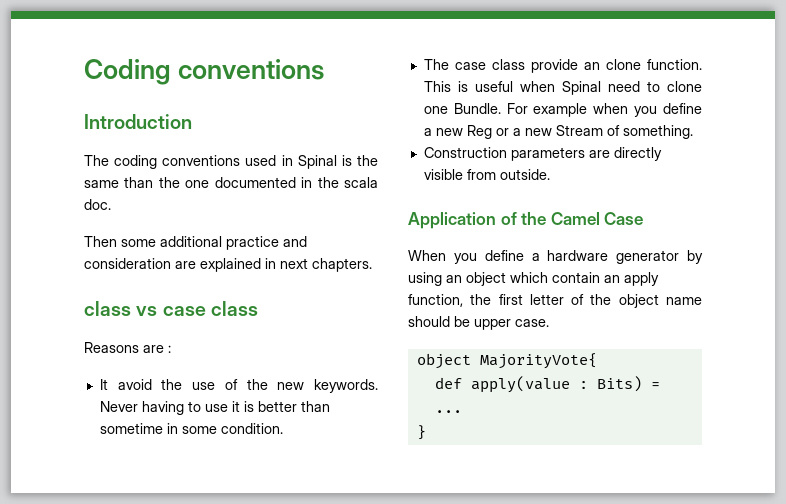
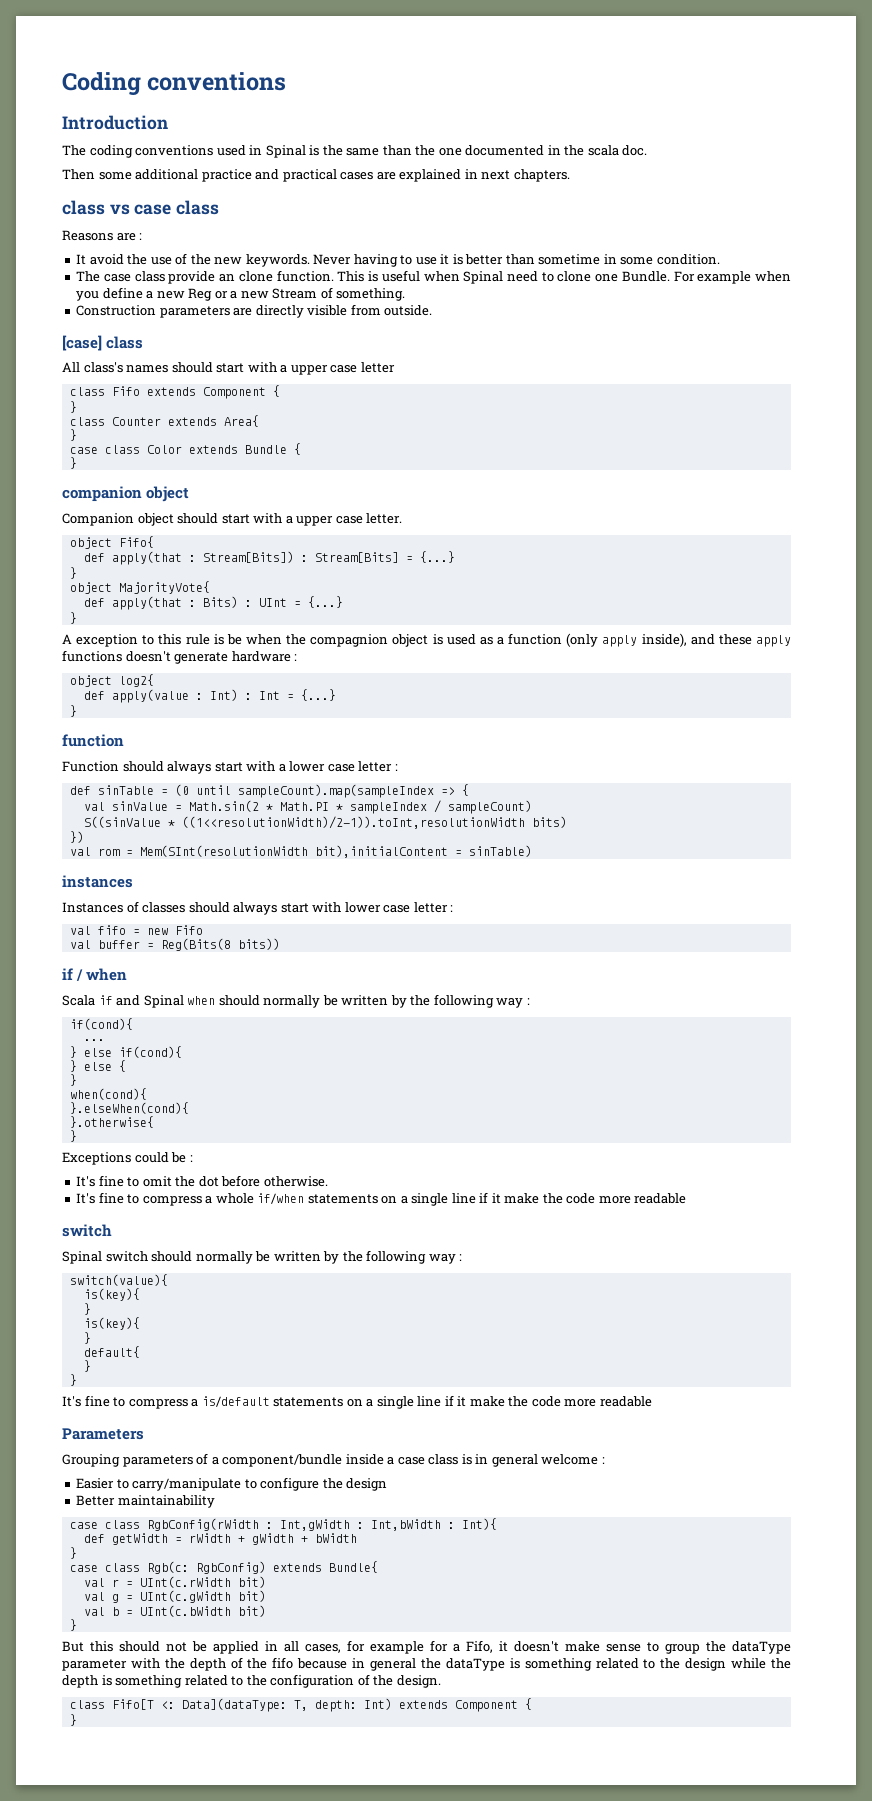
- Then some additional practice and consideration are explained in next chapters.
+ Then some additional practice and practical cases are explained in next chapters.
- Application of the Camel Case
- When you define a hardware generator by using an object which contain an apply function, the first letter of the object name should be upper case.
+ [case] class
+ All class's names should start with a upper case letter
+ class Fifo extends Component {
+ }
+ class Counter extends Area{
+ }
+ case class Color extends Bundle {
+ }
+ companion object
+ Companion object should start with a upper case letter.
+ object Fifo{
+ def apply(that : Stream[Bits]) : Stream[Bits] = {...}
+ }
  object MajorityVote{
- def apply(value : Bits) = ...
+ def apply(that : Bits) : UInt = {...}
+ }
+ A exception to this rule is be when the compagnion object is used as a function (only apply inside), and these apply functions doesn't generate hardware :
+ object log2{
+ def apply(value : Int) : Int = {...}
+ }
+ function
+ Function should always start with a lower case letter :
+ def sinTable = (0 until sampleCount).map(sampleIndex => {
+ val sinValue = Math.sin(2 * Math.PI * sampleIndex / sampleCount)
+ S((sinValue * ((1<<resolutionWidth)/2-1)).toInt,resolutionWidth bits)
+ })
+ val rom = Mem(SInt(resolutionWidth bit),initialContent = sinTable)
+ instances
+ Instances of classes should always start with lower case letter :
+ val fifo = new Fifo
+ val buffer = Reg(Bits(8 bits))
+ if / when
+ Scala if and Spinal when should normally be written by the following way :
+ if(cond){
+ ...
+ } else if(cond){
+ } else {
+ }
+ when(cond){
+ }.elseWhen(cond){
+ }.otherwise{
+ }
+ Exceptions could be :
+ It's fine to omit the dot before otherwise.
+ It's fine to compress a whole if/when statements on a single line if it make the code more readable
+ switch
+ Spinal switch should normally be written by the following way :
+ switch(value){
+ is(key){
+ }
+ is(key){
+ }
+ default{
+ }
+ }
+ It's fine to compress a is/default statements on a single line if it make the code more readable
+ Parameters
+ Grouping parameters of a component/bundle inside a case class is in general welcome :
+ Easier to carry/manipulate to configure the design
+ Better maintainability
+ case class RgbConfig(rWidth : Int,gWidth : Int,bWidth : Int){
+ def getWidth = rWidth + gWidth + bWidth
+ }
+ case class Rgb(c: RgbConfig) extends Bundle{
+ val r = UInt(c.rWidth bit)
+ val g = UInt(c.gWidth bit)
+ val b = UInt(c.bWidth bit)
+ }
+ But this should not be applied in all cases, for example for a Fifo, it doesn't make sense to group the dataType parameter with the depth of the fifo because in general the dataType is something related to the design while the depth is something related to the configuration of the design.
+ class Fifo[T <: Data](dataType: T, depth: Int) extends Component {

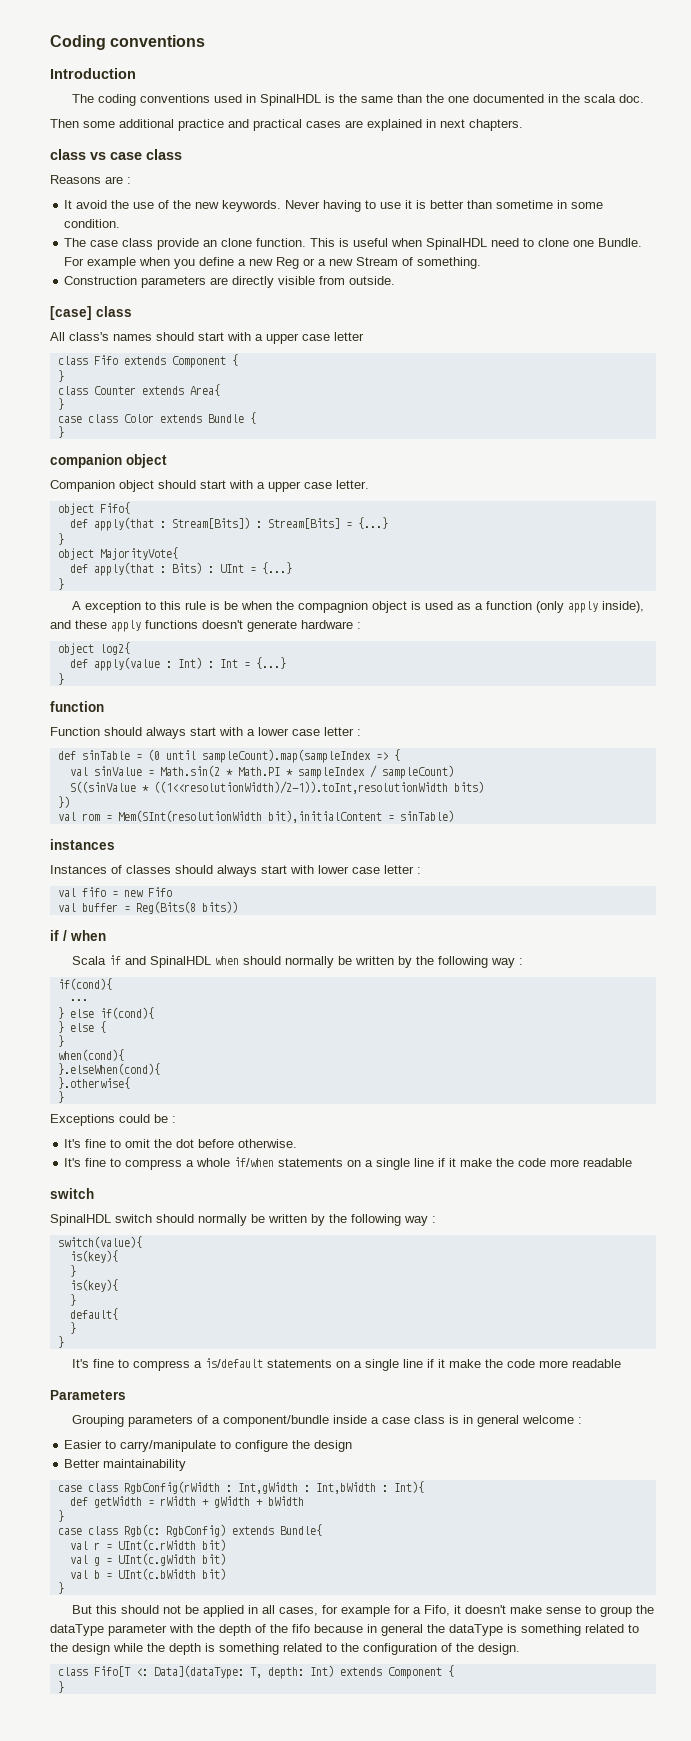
- The coding conventions used in Spinal is the same than the one documented in the scala doc.
+ The coding conventions used in SpinalHDL is the same than the one documented in the scala doc.
- This is useful when Spinal need to clone one Bundle.
+ This is useful when SpinalHDL need to clone one Bundle.
- Scala if and Spinal when should normally be written by the following way :
+ Scala if and SpinalHDL when should normally be written by the following way :
- Spinal switch should normally be written by the following way :
+ SpinalHDL switch should normally be written by the following way :

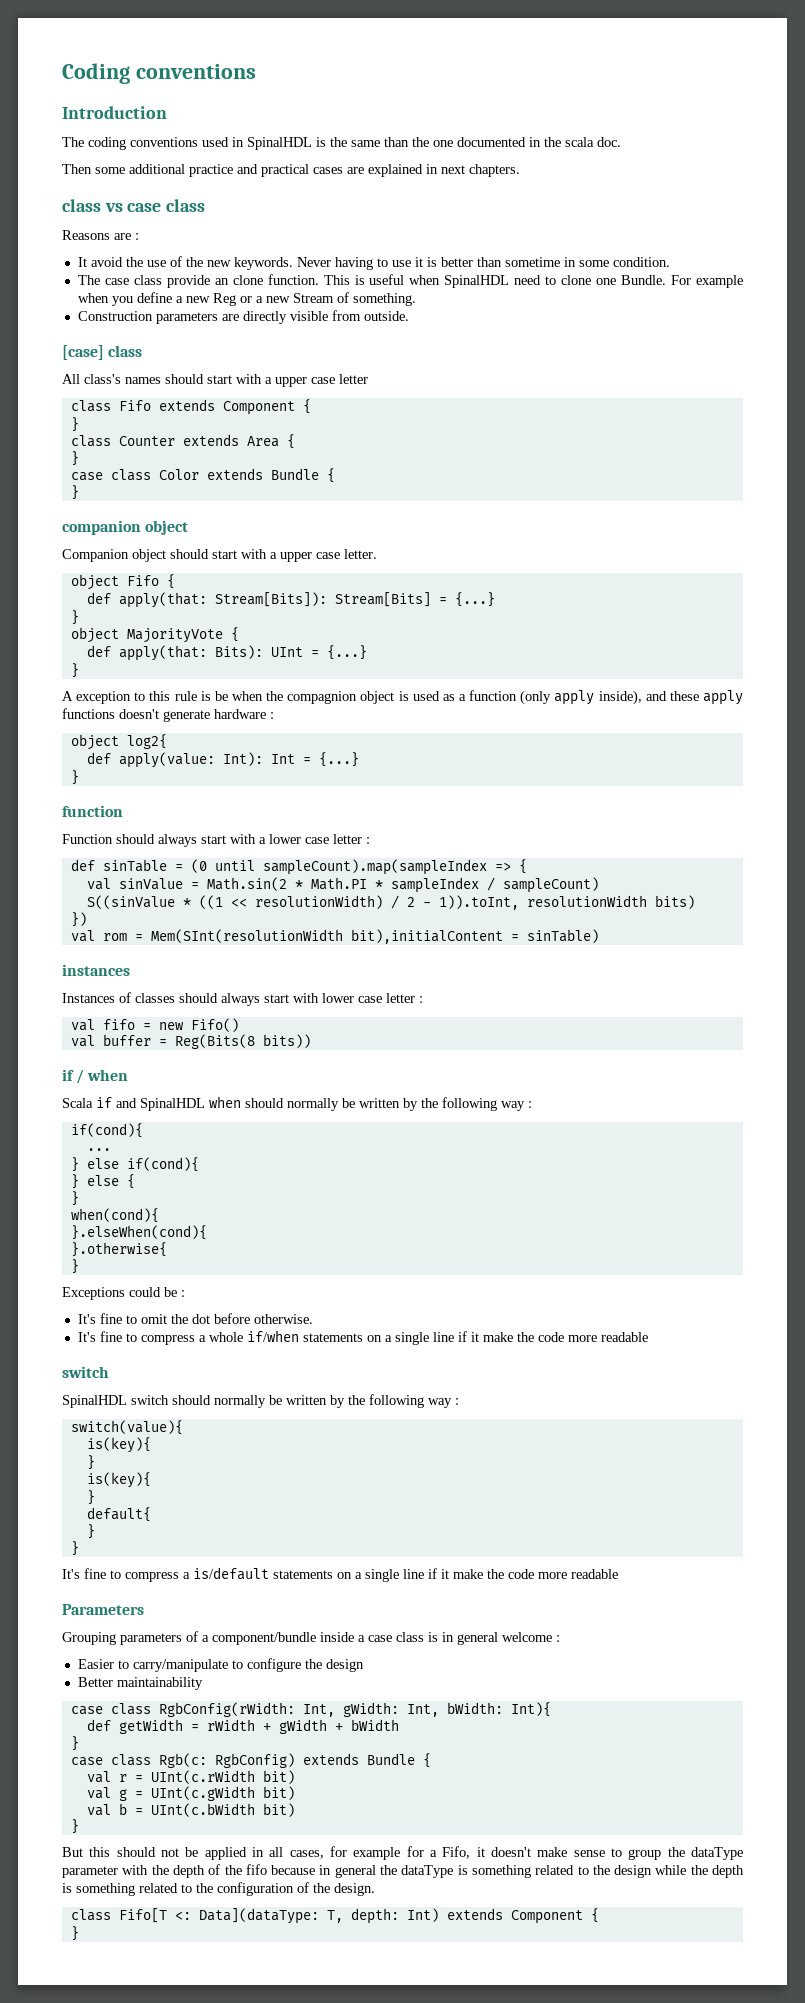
- class Counter extends Area{
+ class Counter extends Area {
- object Fifo{
- def apply(that : Stream[Bits]) : Stream[Bits] = {...}
+ object Fifo {
+ def apply(that: Stream[Bits]): Stream[Bits] = {...}
- object MajorityVote{
- def apply(that : Bits) : UInt = {...}
+ object MajorityVote {
+ def apply(that: Bits): UInt = {...}
- def apply(value : Int) : Int = {...}
+ def apply(value: Int): Int = {...}
- S((sinValue * ((1<<resolutionWidth)/2-1)).toInt,resolutionWidth bits)
+ S((sinValue * ((1 << resolutionWidth) / 2 - 1)).toInt, resolutionWidth bits)
- val fifo = new Fifo
+ val fifo = new Fifo()
- case class RgbConfig(rWidth : Int,gWidth : Int,bWidth : Int){
+ case class RgbConfig(rWidth: Int, gWidth: Int, bWidth: Int){
- case class Rgb(c: RgbConfig) extends Bundle{
+ case class Rgb(c: RgbConfig) extends Bundle {

